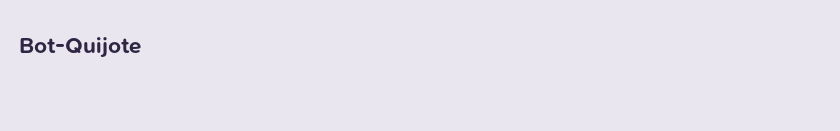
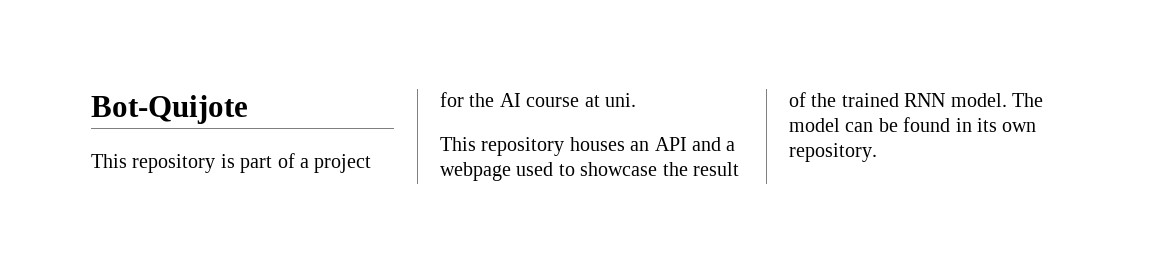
+ This repository is part of a project for the AI course at uni.
+ This repository houses an API and a webpage used to showcase the result of the trained RNN model. The model can be found in its own repository.

